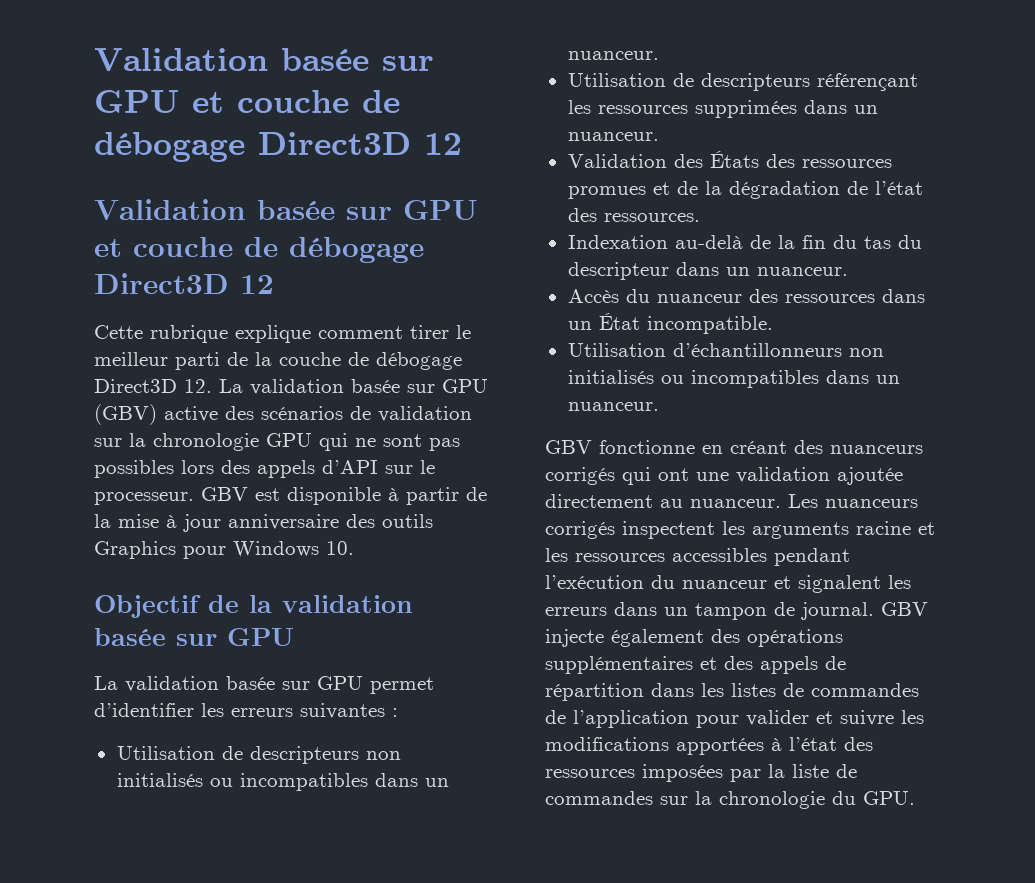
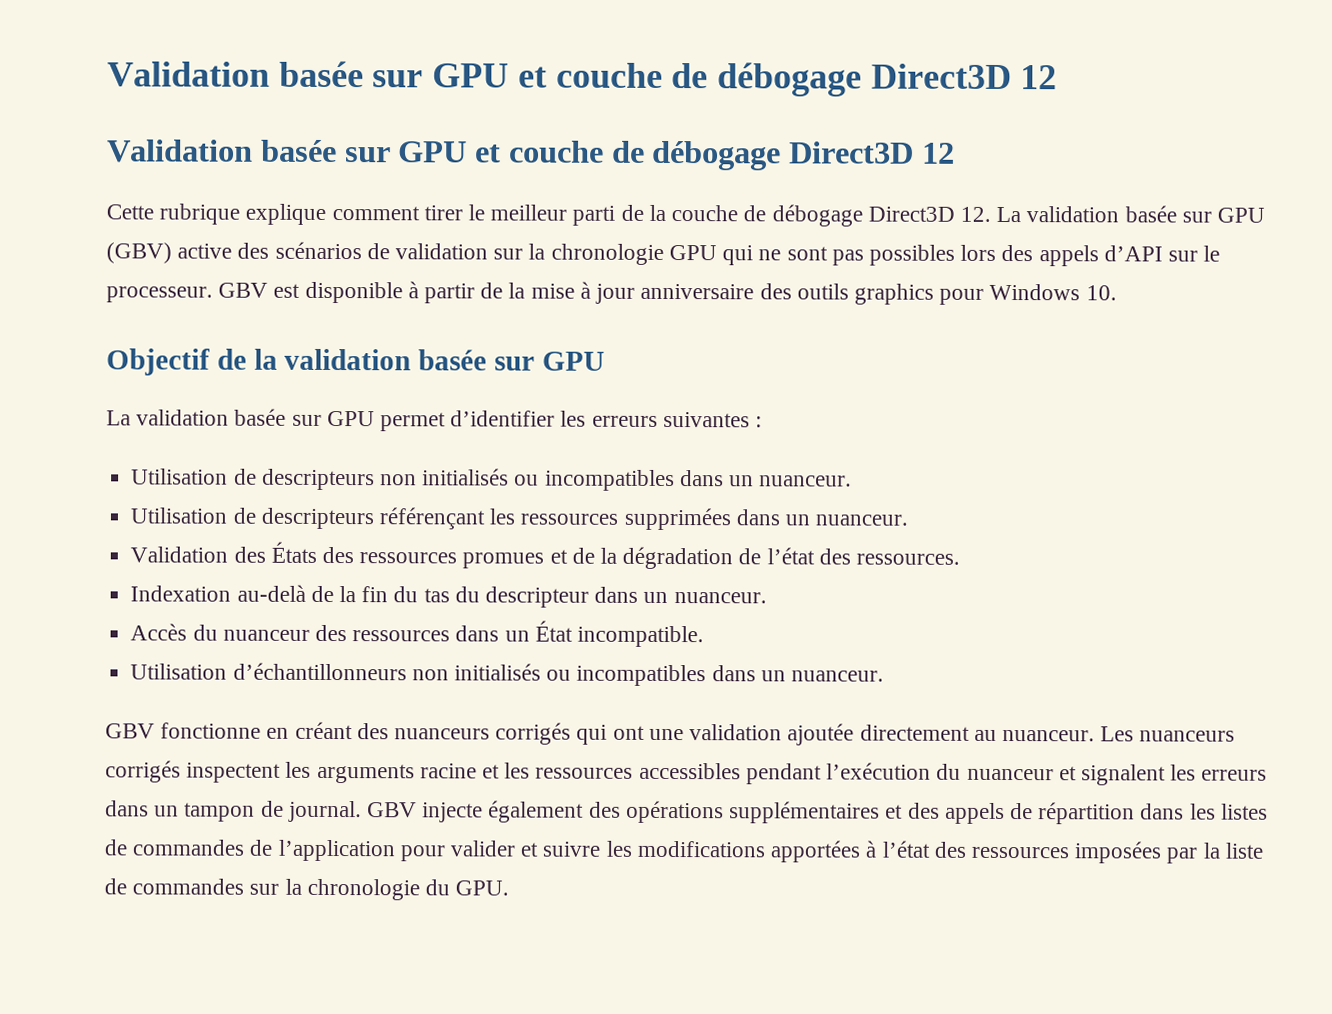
- GBV est disponible à partir de la mise à jour anniversaire des outils Graphics pour Windows 10.
+ GBV est disponible à partir de la mise à jour anniversaire des outils graphics pour Windows 10.

